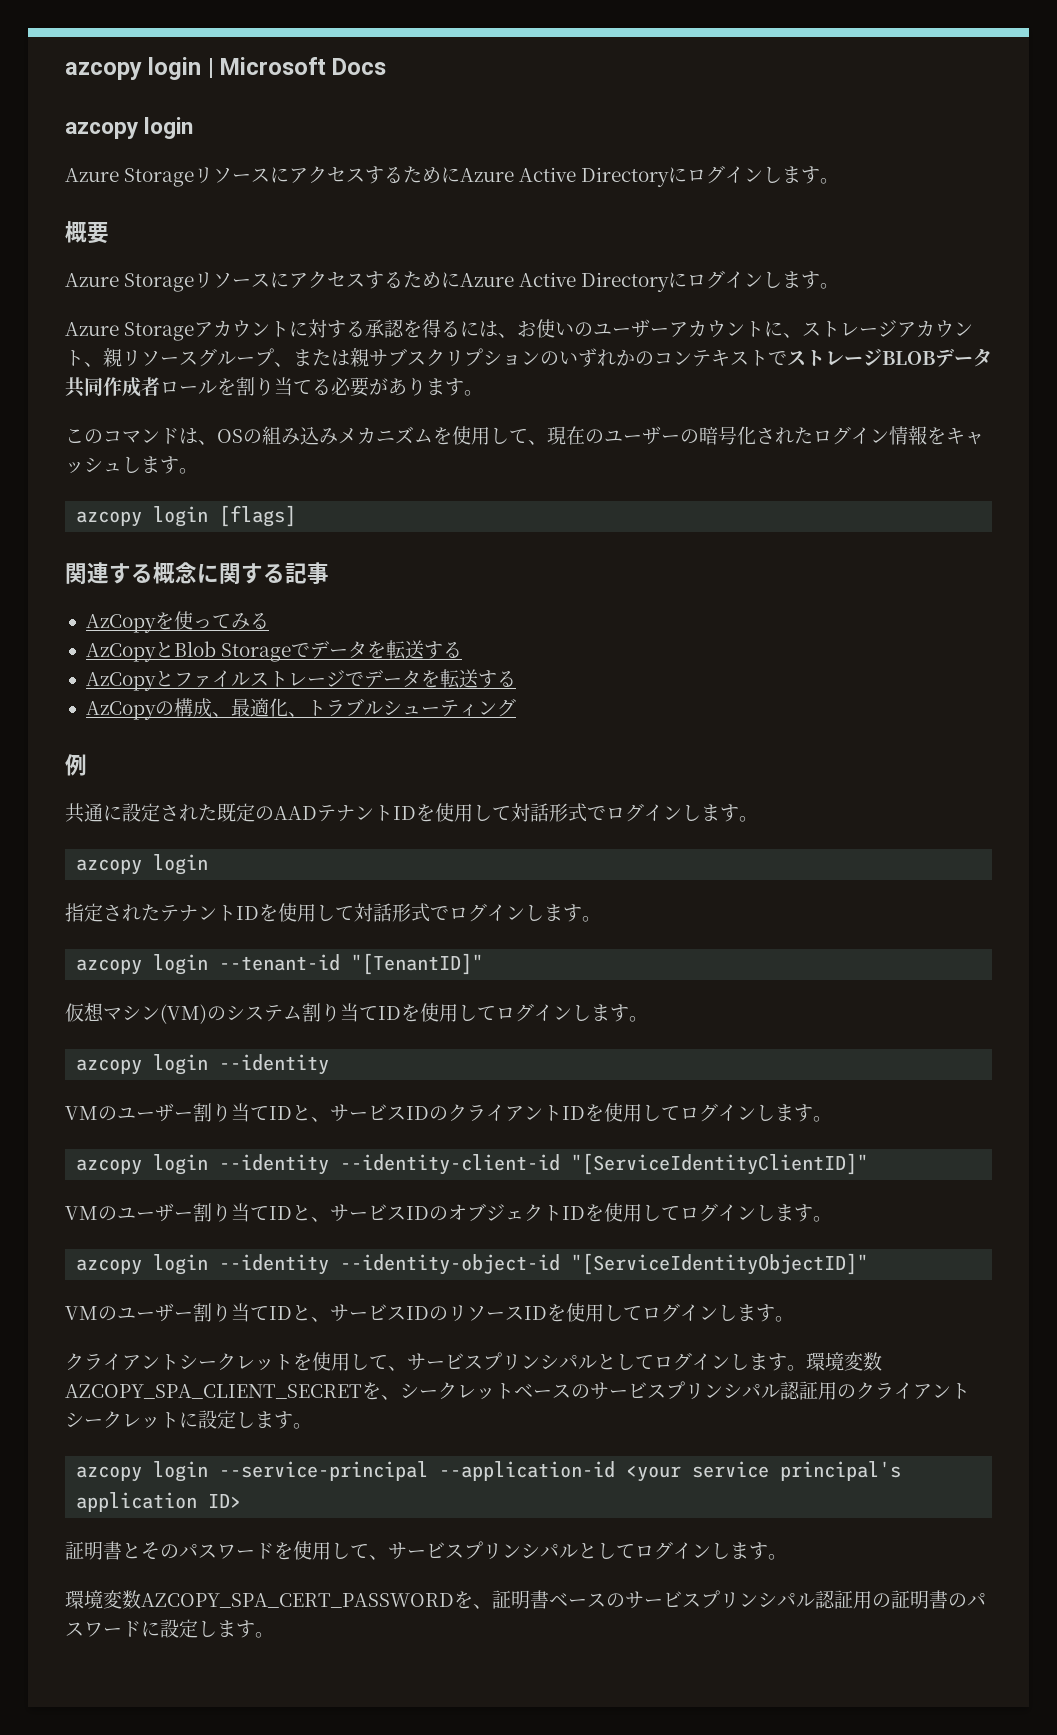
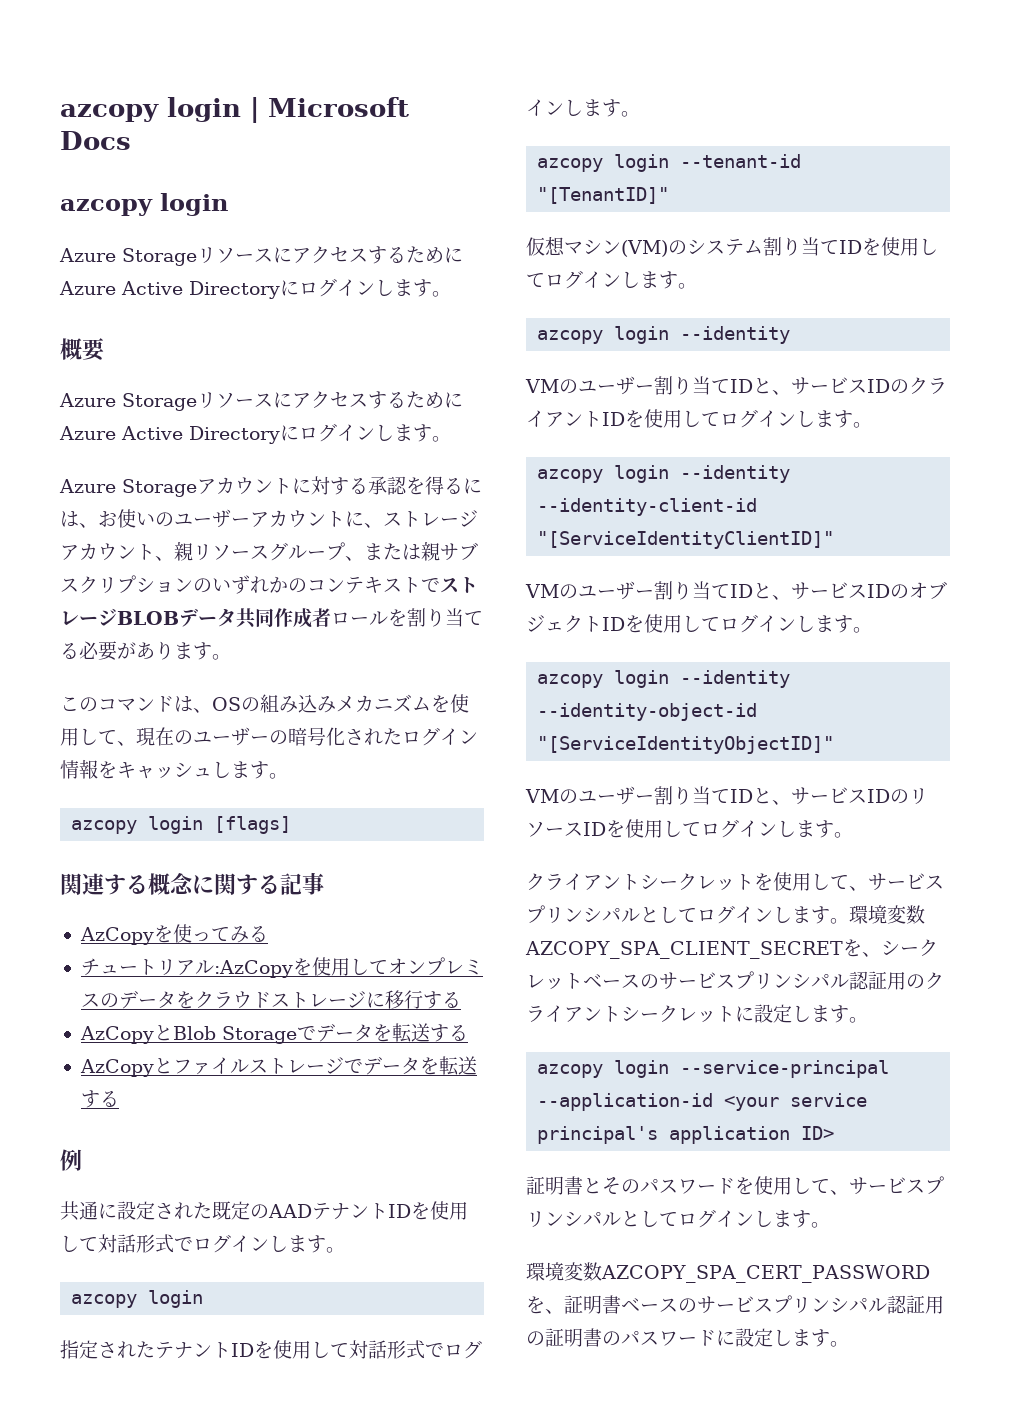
+ チュートリアル:AzCopyを使用してオンプレミスのデータをクラウドストレージに移行する
- AzCopyの構成、最適化、トラブルシューティング

